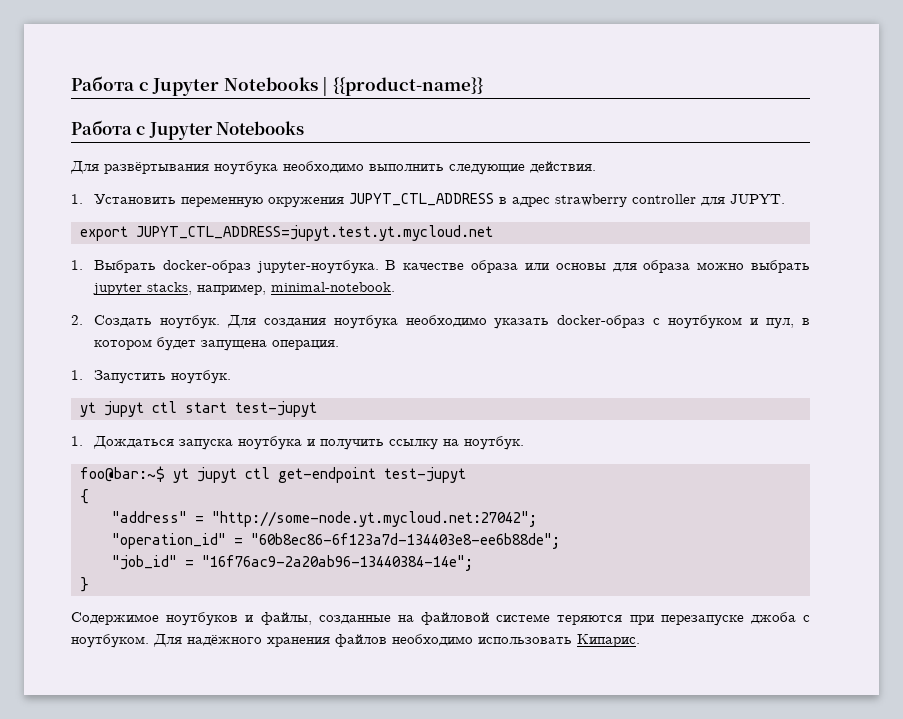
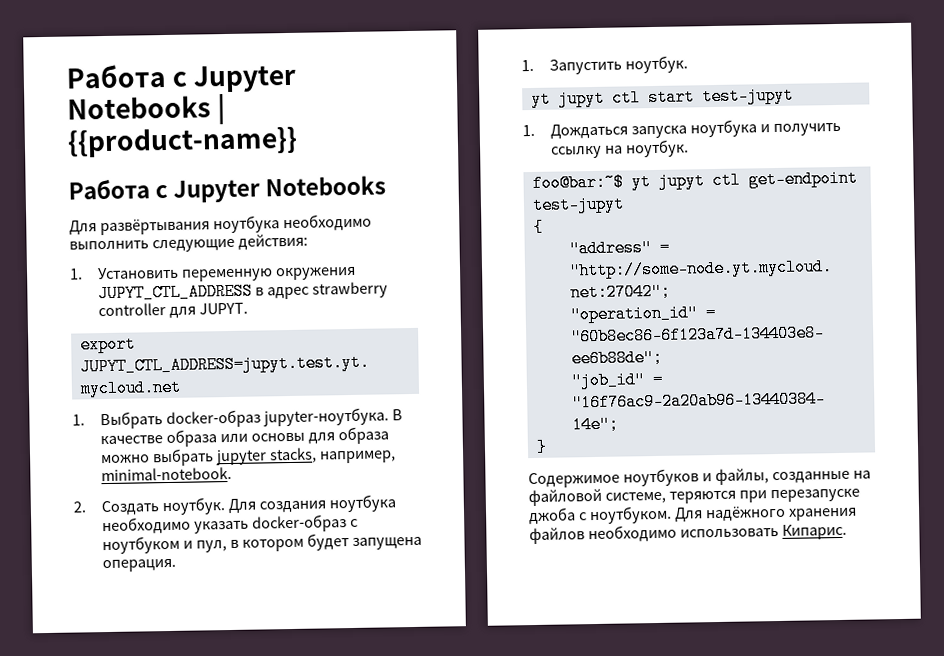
- Для развёртывания ноутбука необходимо выполнить следующие действия.
+ Для развёртывания ноутбука необходимо выполнить следующие действия:
- Содержимое ноутбуков и файлы, созданные на файловой системе теряются при перезапуске джоба с ноутбуком.
+ Содержимое ноутбуков и файлы, созданные на файловой системе, теряются при перезапуске джоба с ноутбуком.

